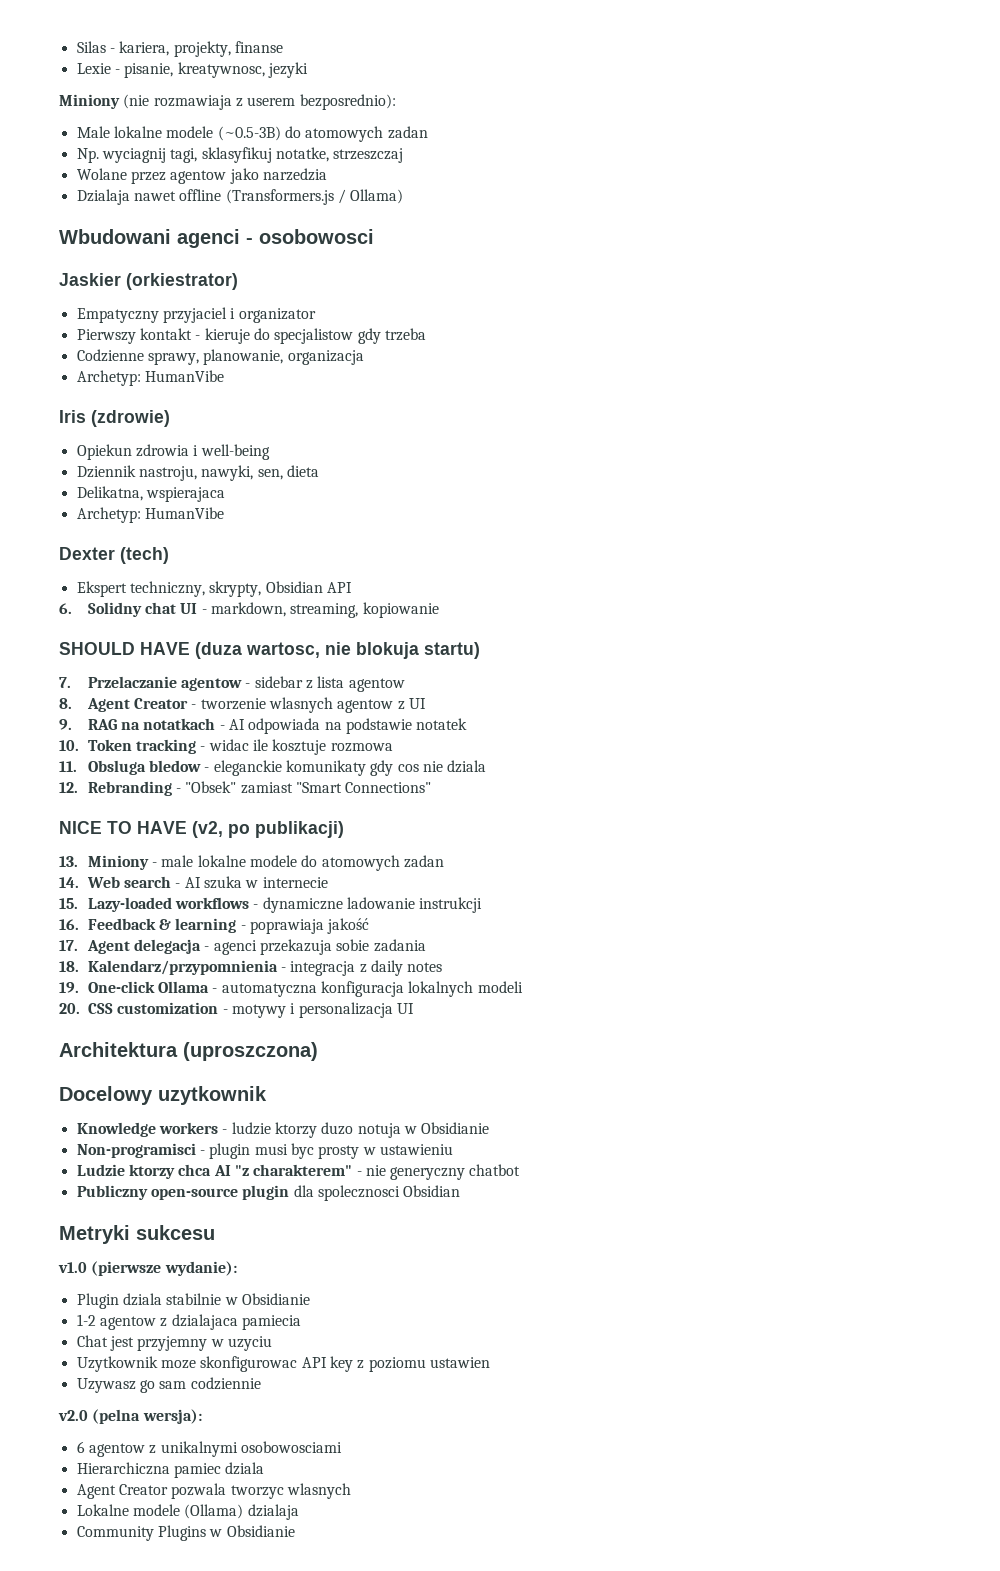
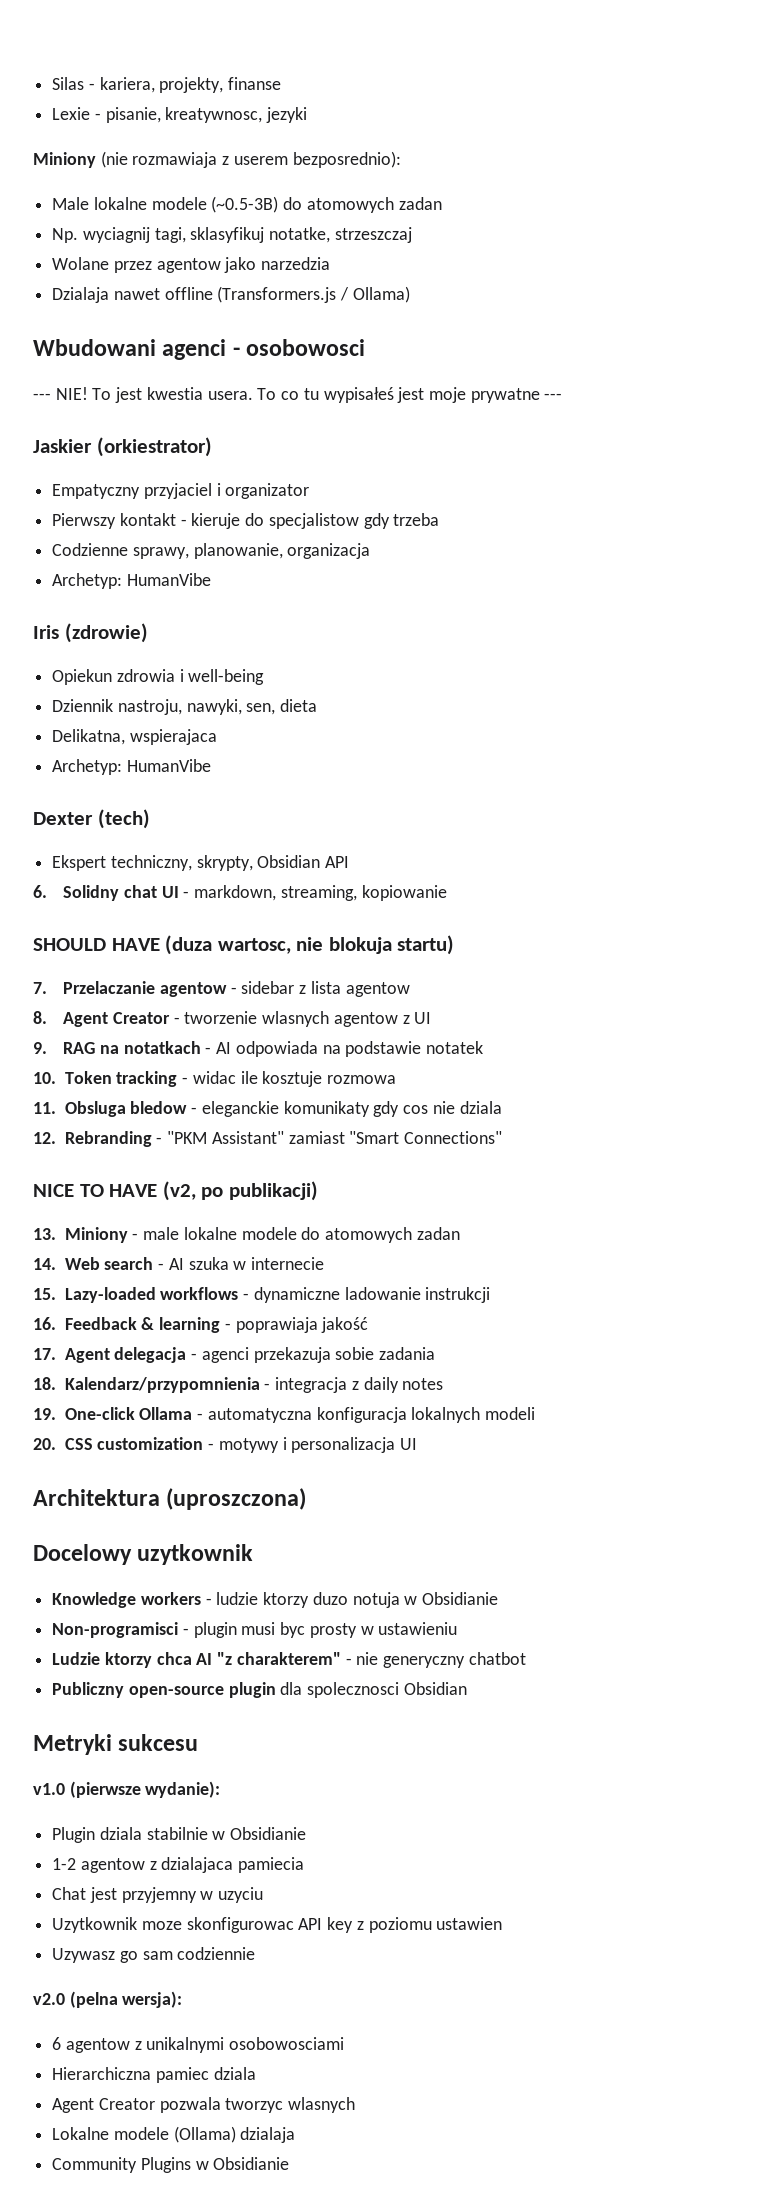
+ --- NIE! To jest kwestia usera. To co tu wypisałeś jest moje prywatne ---
- 12. Rebranding - "Obsek" zamiast "Smart Connections"
+ 12. Rebranding - "PKM Assistant" zamiast "Smart Connections"

